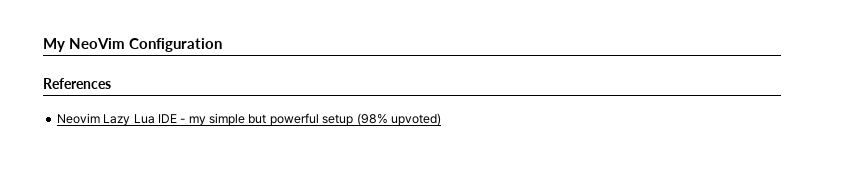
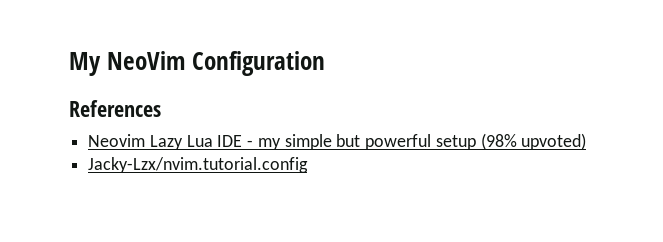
+ Jacky-Lzx/nvim.tutorial.config

